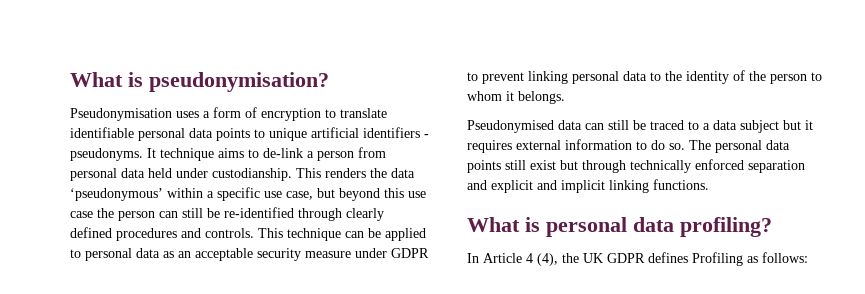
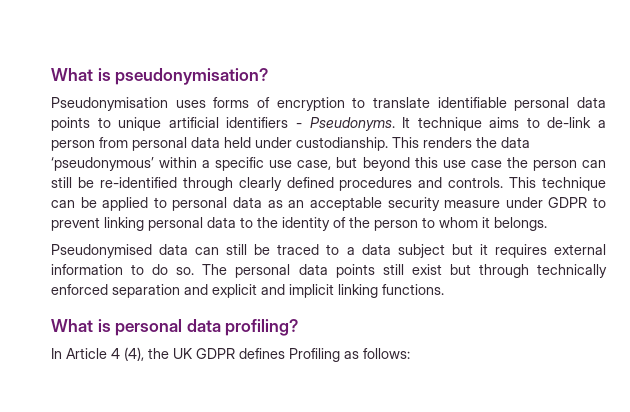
- Pseudonymisation uses a form of encryption to translate identifiable personal data points to unique artificial identifiers - pseudonyms.
+ Pseudonymisation uses forms of encryption to translate identifiable personal data points to unique artificial identifiers - Pseudonyms.

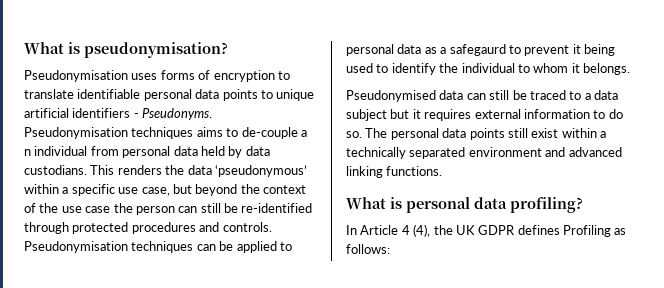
- It technique aims to de-link a person from personal data held under custodianship.
+ Pseudonymisation techniques aims to de-couple a n individual from personal data held by data custodians.
- This renders the data ‘pseudonymous’ within a specific use case, but beyond this use case the person can still be re-identified through clearly defined procedures and controls.
+ This renders the data ‘pseudonymous’ within a specific use case, but beyond the context of the use case the person can still be re-identified through protected procedures and controls.
- This technique can be applied to personal data as an acceptable security measure under GDPR to prevent linking personal data to the identity of the person to whom it belongs.
+ Pseudonymisation techniques can be applied to personal data as a safegaurd to prevent it being used to identify the individual to whom it belongs.
- The personal data points still exist but through technically enforced separation and explicit and implicit linking functions.
+ The personal data points still exist within a technically separated environment and advanced linking functions.

